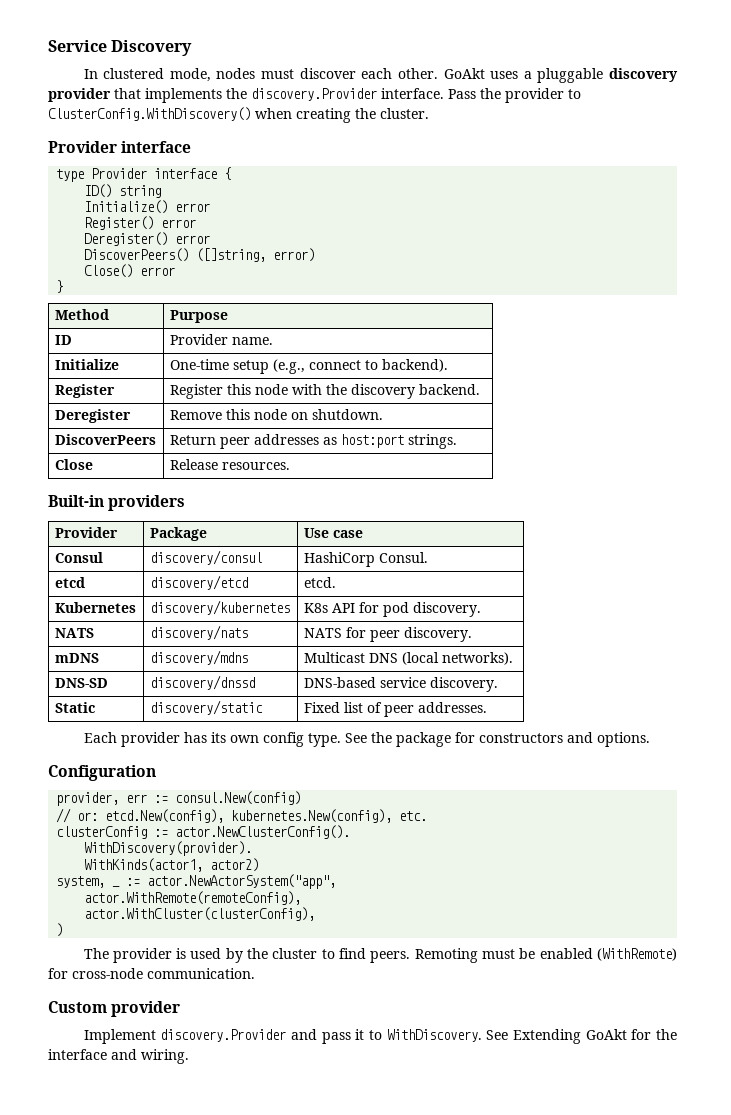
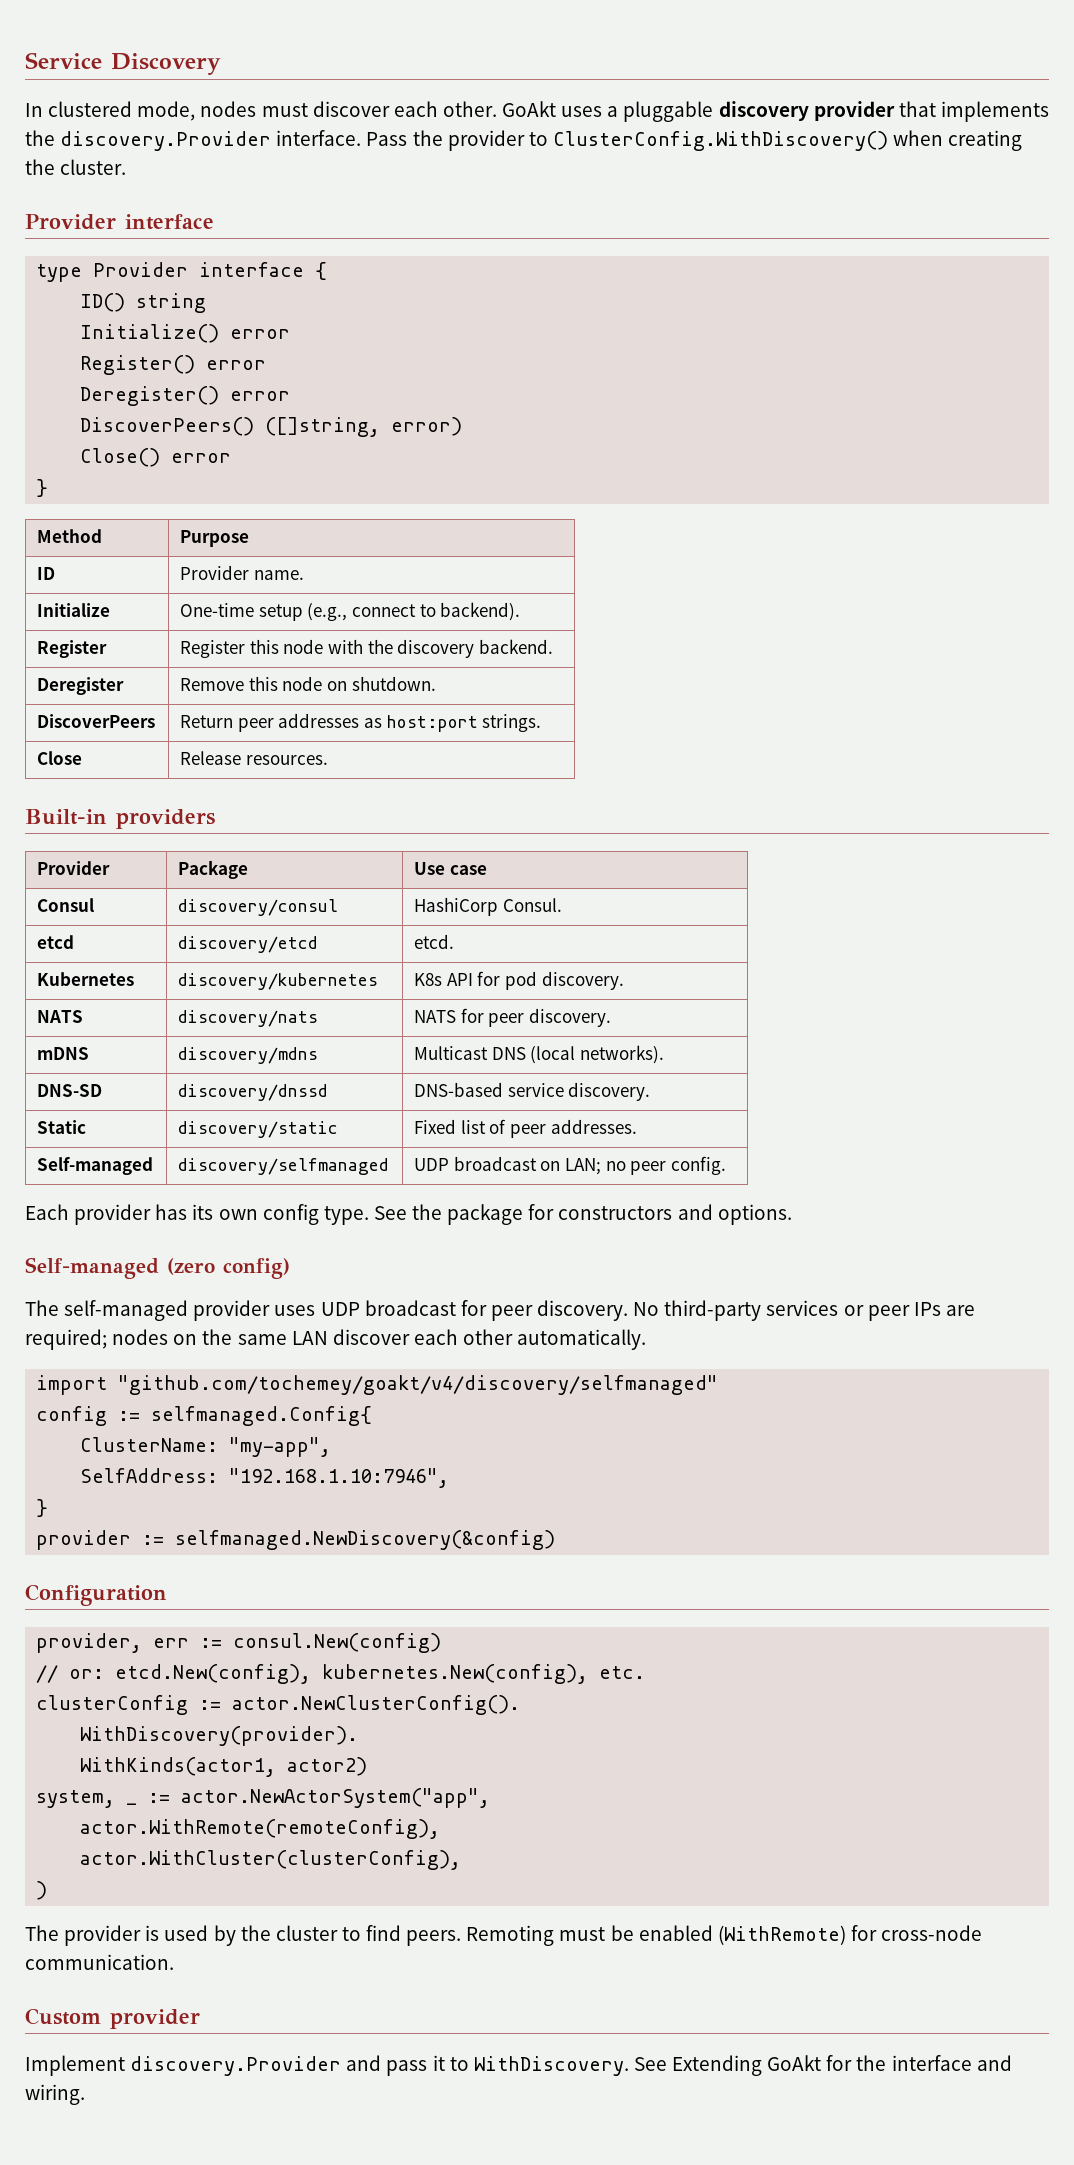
+ Self-managed | discovery/selfmanaged | UDP broadcast on LAN; no peer config.
+ Self-managed (zero config)
+ The self-managed provider uses UDP broadcast for peer discovery. No third-party services or peer IPs are required; nodes on the same LAN discover each other automatically.
+ import "github.com/tochemey/goakt/v4/discovery/selfmanaged"
+ config := selfmanaged.Config{
+ ClusterName: "my-app",
+ SelfAddress: "192.168.1.10:7946",
+ }
+ provider := selfmanaged.NewDiscovery(&config)

